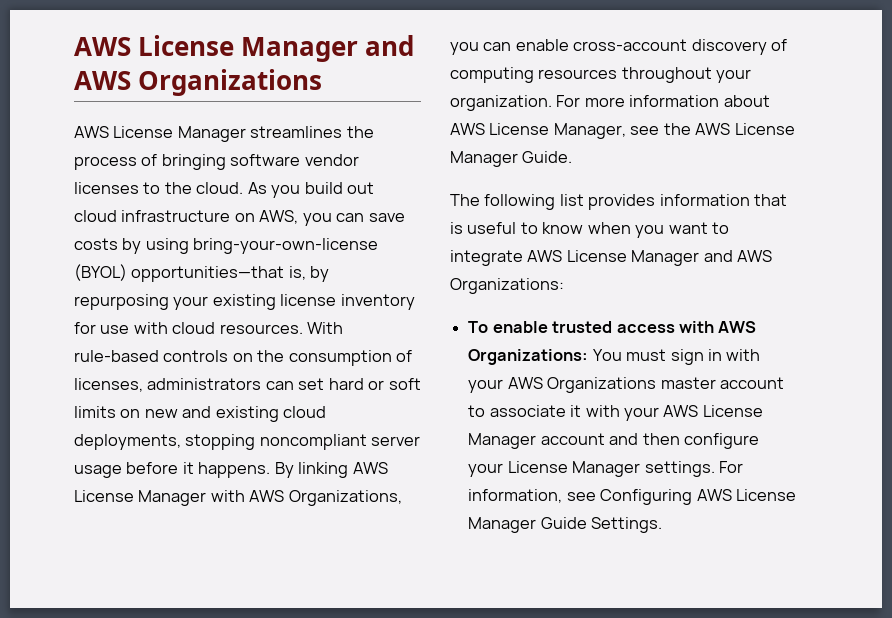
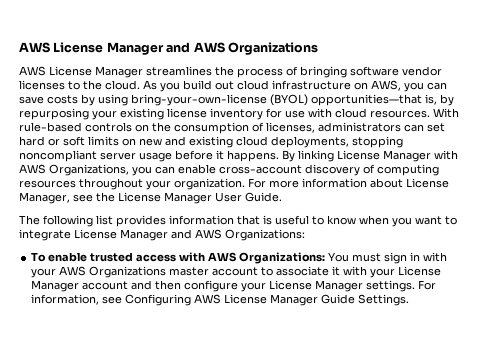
- By linking AWS License Manager with AWS Organizations, you can enable cross-account discovery of computing resources throughout your organization.
+ By linking License Manager with AWS Organizations, you can enable cross-account discovery of computing resources throughout your organization.
- For more information about AWS License Manager, see the AWS License Manager Guide.
+ For more information about License Manager, see the License Manager User Guide.
- The following list provides information that is useful to know when you want to integrate AWS License Manager and AWS Organizations:
+ The following list provides information that is useful to know when you want to integrate License Manager and AWS Organizations:
- To enable trusted access with AWS Organizations: You must sign in with your AWS Organizations master account to associate it with your AWS License Manager account and then configure your License Manager settings.
+ To enable trusted access with AWS Organizations: You must sign in with your AWS Organizations master account to associate it with your License Manager account and then configure your License Manager settings.

